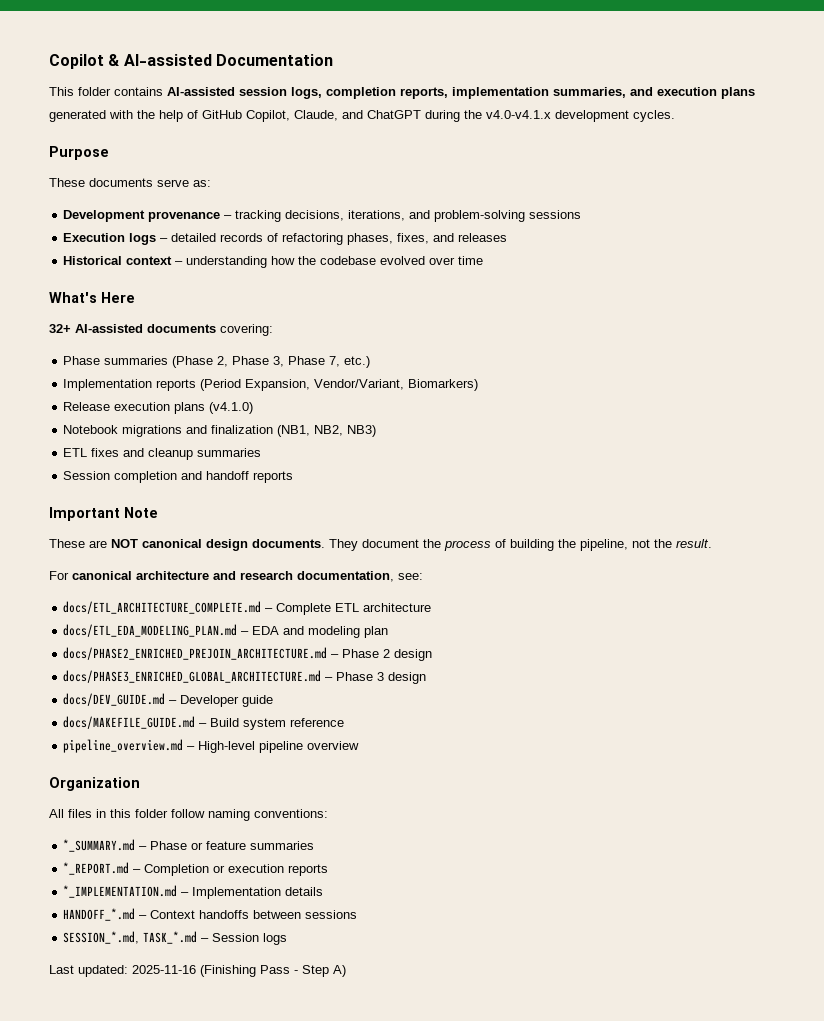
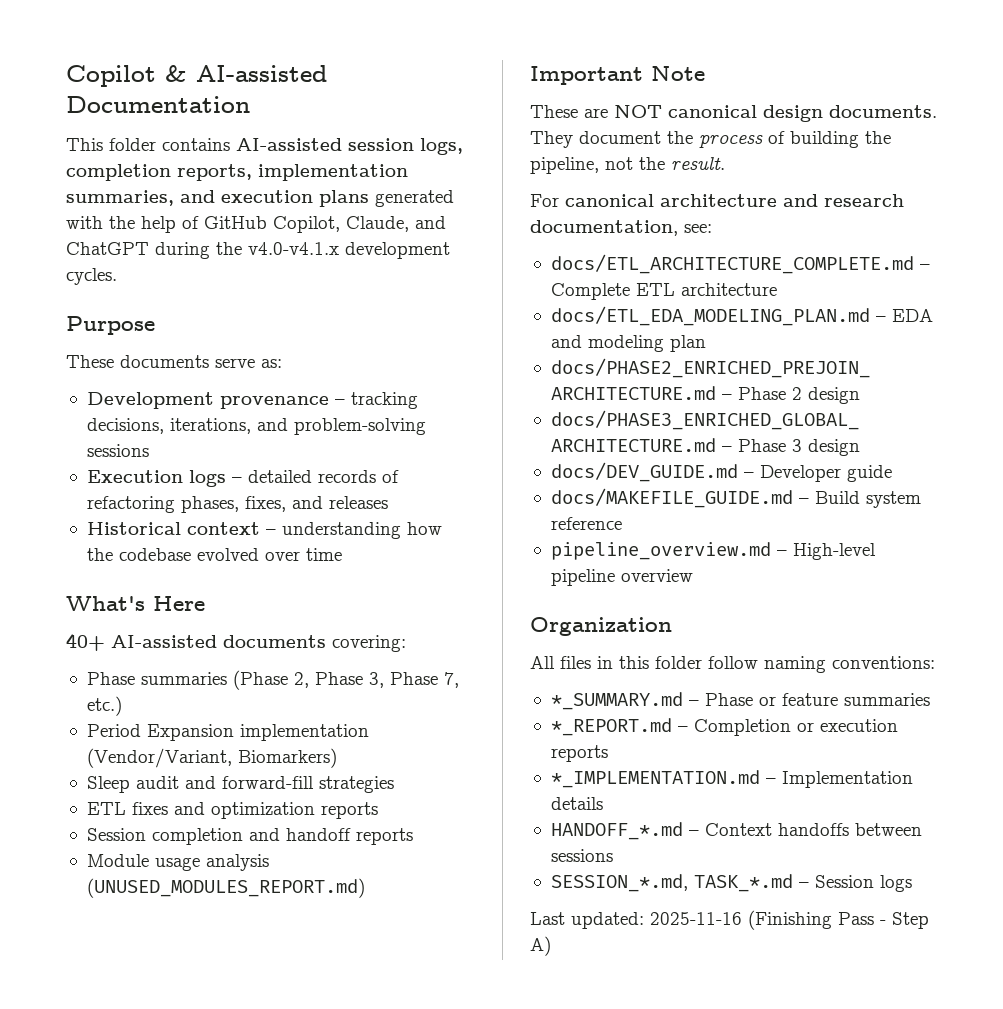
- 32+ AI-assisted documents covering:
+ 40+ AI-assisted documents covering:
- Implementation reports (Period Expansion, Vendor/Variant, Biomarkers)
- Release execution plans (v4.1.0)
- Notebook migrations and finalization (NB1, NB2, NB3)
+ Period Expansion implementation (Vendor/Variant, Biomarkers)
+ Sleep audit and forward-fill strategies
- ETL fixes and cleanup summaries
+ ETL fixes and optimization reports
+ Module usage analysis (UNUSED_MODULES_REPORT.md)

